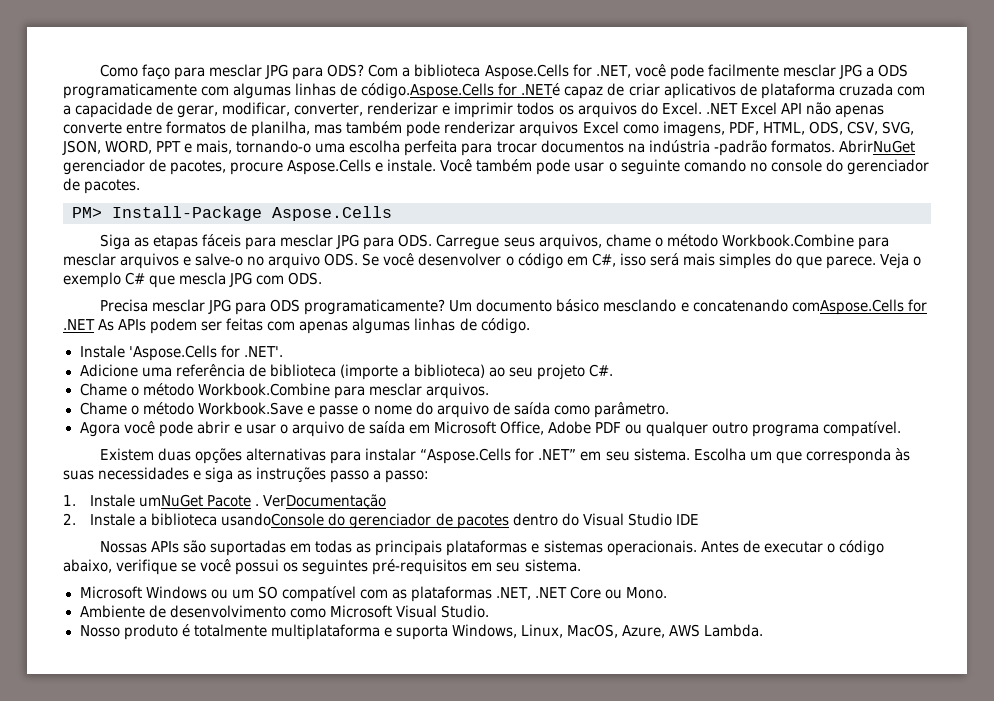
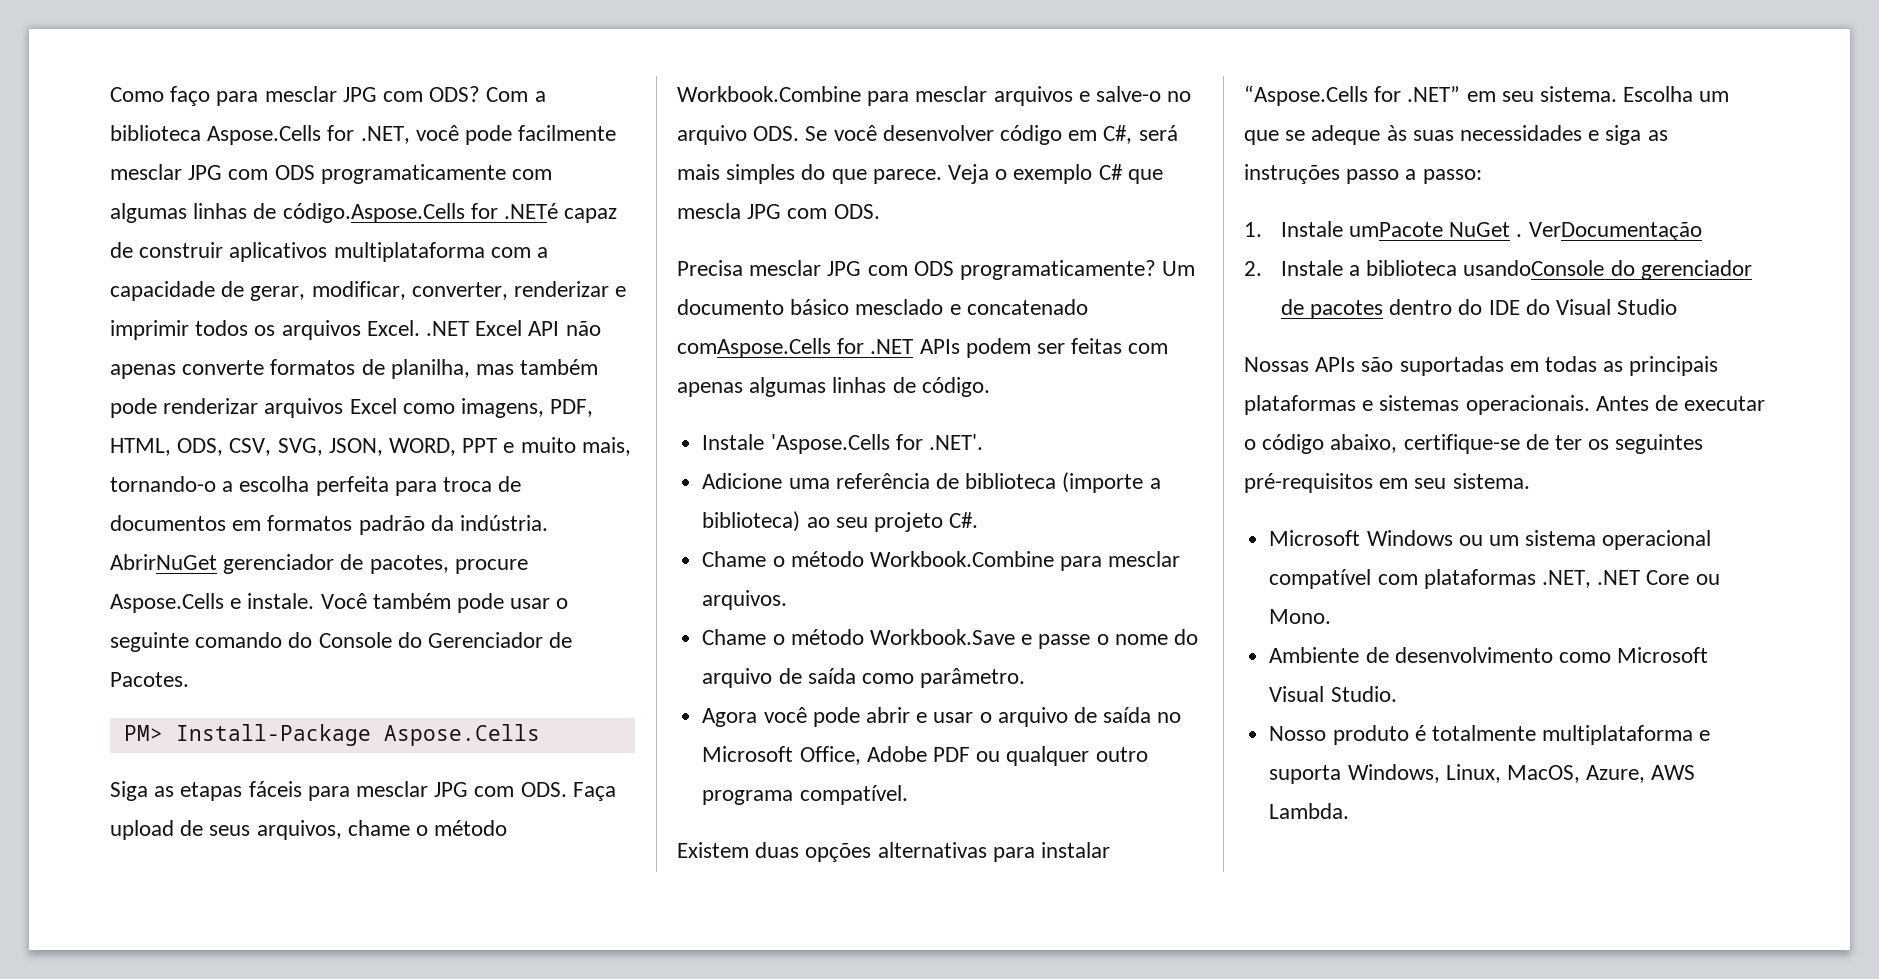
- Como faço para mesclar JPG para ODS?
+ Como faço para mesclar JPG com ODS?
- Com a biblioteca Aspose.Cells for .NET, você pode facilmente mesclar JPG a ODS programaticamente com algumas linhas de código.Aspose.Cells for .NETé capaz de criar aplicativos de plataforma cruzada com a capacidade de gerar, modificar, converter, renderizar e imprimir todos os arquivos do Excel. .NET Excel API não apenas converte entre formatos de planilha, mas também pode renderizar arquivos Excel como imagens, PDF, HTML, ODS, CSV, SVG, JSON, WORD, PPT e mais, tornando-o uma escolha perfeita para trocar documentos na indústria -padrão formatos.
+ Com a biblioteca Aspose.Cells for .NET, você pode facilmente mesclar JPG com ODS programaticamente com algumas linhas de código.Aspose.Cells for .NETé capaz de construir aplicativos multiplataforma com a capacidade de gerar, modificar, converter, renderizar e imprimir todos os arquivos Excel. .NET Excel API não apenas converte formatos de planilha, mas também pode renderizar arquivos Excel como imagens, PDF, HTML, ODS, CSV, SVG, JSON, WORD, PPT e muito mais, tornando-o a escolha perfeita para troca de documentos em formatos padrão da indústria.
- Você também pode usar o seguinte comando no console do gerenciador de pacotes.
+ Você também pode usar o seguinte comando do Console do Gerenciador de Pacotes.
- Siga as etapas fáceis para mesclar JPG para ODS. Carregue seus arquivos, chame o método Workbook.Combine para mesclar arquivos e salve-o no arquivo ODS. Se você desenvolver o código em C#, isso será mais simples do que parece.
+ Siga as etapas fáceis para mesclar JPG com ODS. Faça upload de seus arquivos, chame o método Workbook.Combine para mesclar arquivos e salve-o no arquivo ODS. Se você desenvolver código em C#, será mais simples do que parece.
- Precisa mesclar JPG para ODS programaticamente?
+ Precisa mesclar JPG com ODS programaticamente?
- Um documento básico mesclando e concatenando comAspose.Cells for .NET As APIs podem ser feitas com apenas algumas linhas de código.
+ Um documento básico mesclado e concatenado comAspose.Cells for .NET APIs podem ser feitas com apenas algumas linhas de código.
- Agora você pode abrir e usar o arquivo de saída em Microsoft Office, Adobe PDF ou qualquer outro programa compatível.
+ Agora você pode abrir e usar o arquivo de saída no Microsoft Office, Adobe PDF ou qualquer outro programa compatível.
- Escolha um que corresponda às suas necessidades e siga as instruções passo a passo:
+ Escolha um que se adeque às suas necessidades e siga as instruções passo a passo:
- 1. Instale umNuGet Pacote .
+ 1. Instale umPacote NuGet .
- 2. Instale a biblioteca usandoConsole do gerenciador de pacotes dentro do Visual Studio IDE
+ 2. Instale a biblioteca usandoConsole do gerenciador de pacotes dentro do IDE do Visual Studio
- Antes de executar o código abaixo, verifique se você possui os seguintes pré-requisitos em seu sistema.
+ Antes de executar o código abaixo, certifique-se de ter os seguintes pré-requisitos em seu sistema.
- Microsoft Windows ou um SO compatível com as plataformas .NET, .NET Core ou Mono.
+ Microsoft Windows ou um sistema operacional compatível com plataformas .NET, .NET Core ou Mono.

